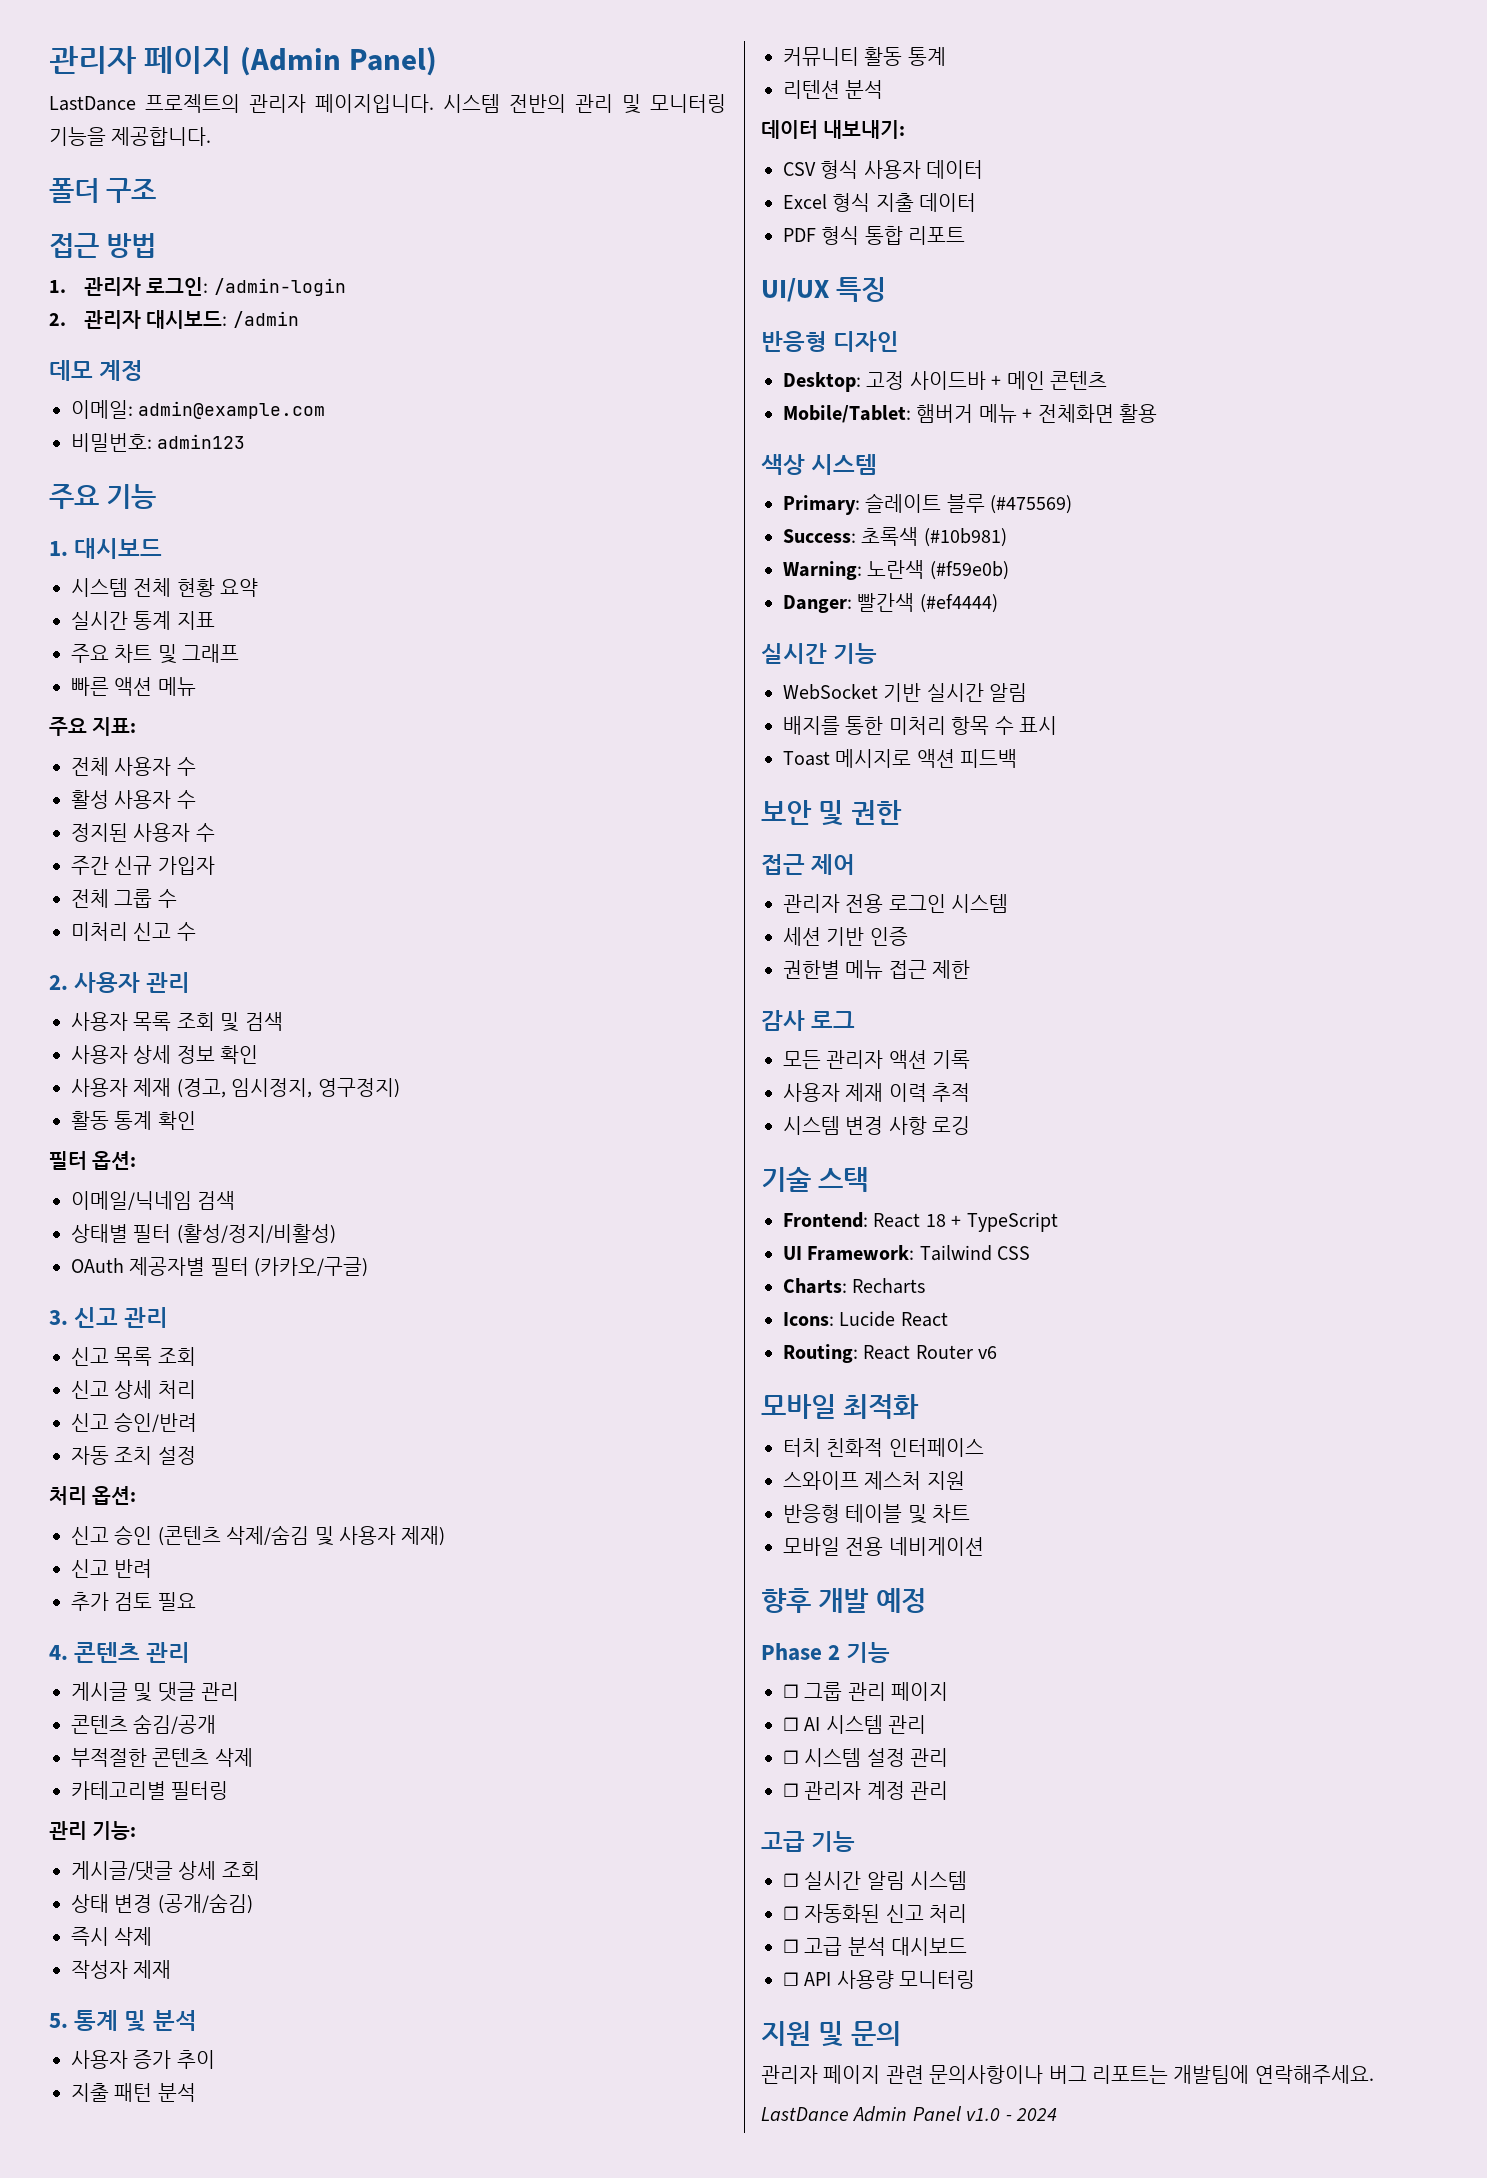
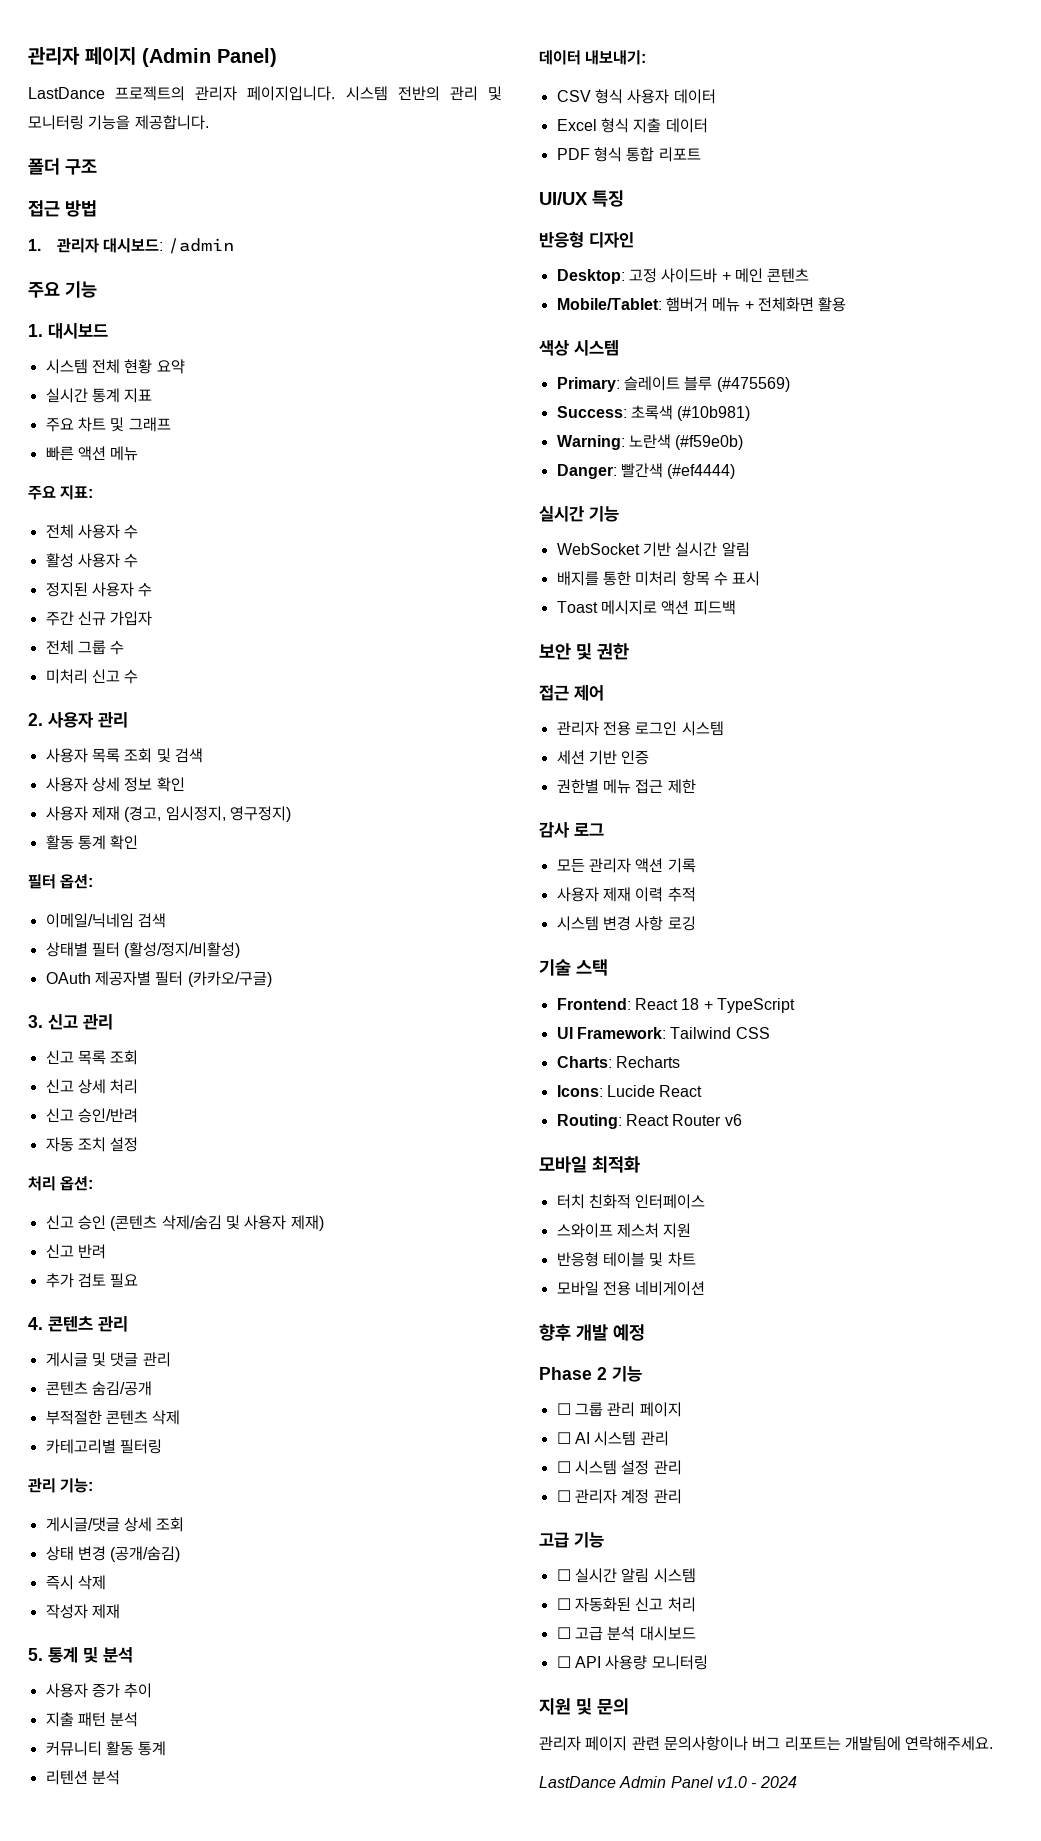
- 1. 관리자 로그인: /admin-login
- 2. 관리자 대시보드: /admin
- 데모 계정
- 이메일: admin@example.com
- 비밀번호: admin123
+ 1. 관리자 대시보드: /admin

